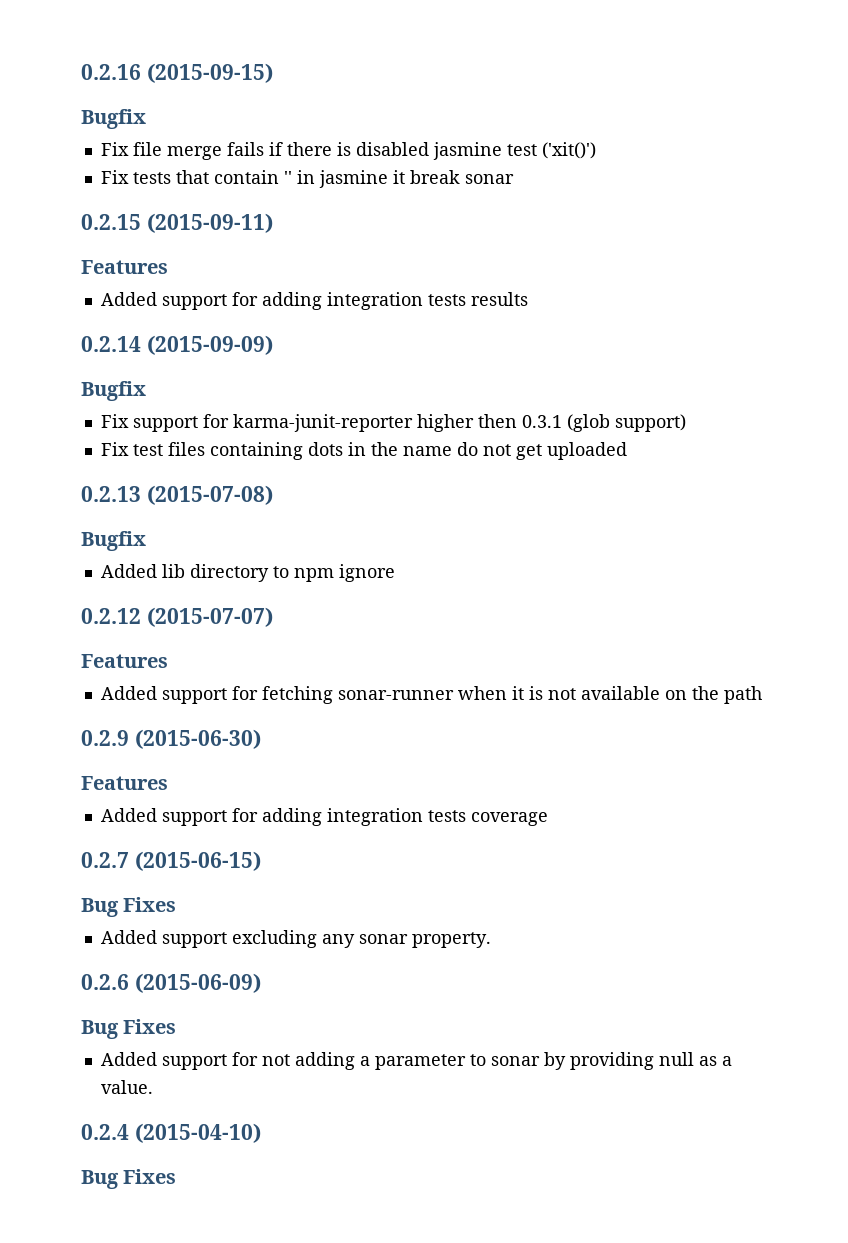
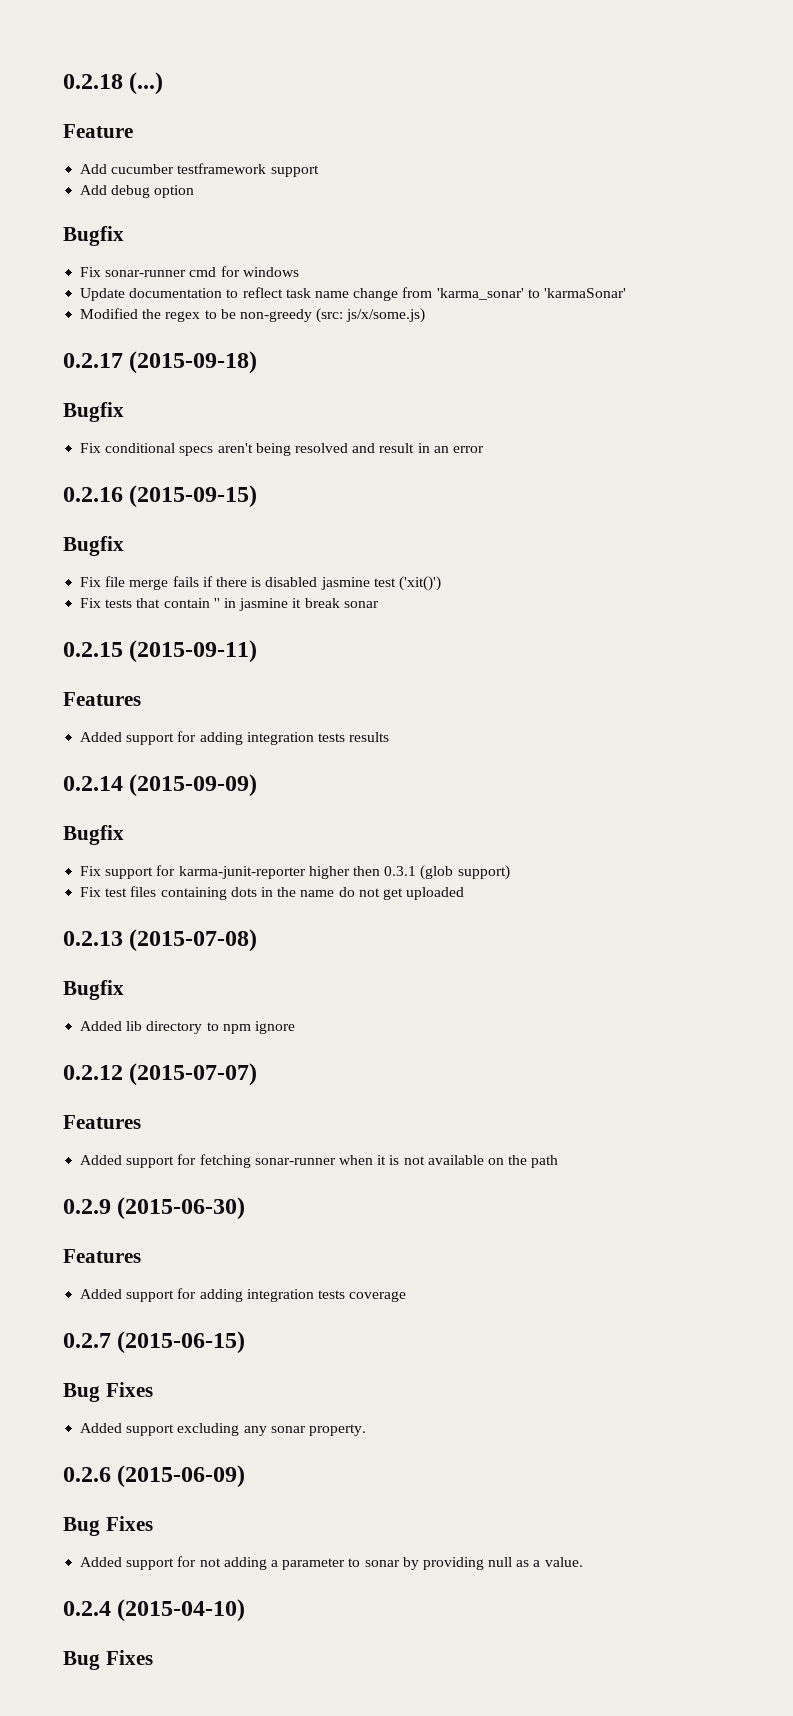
+ 0.2.18 (...)
+ Feature
+ Add cucumber testframework support
+ Add debug option
+ Bugfix
+ Fix sonar-runner cmd for windows
+ Update documentation to reflect task name change from 'karma_sonar' to 'karmaSonar'
+ Modified the regex to be non-greedy (src: js/x/some.js)
+ 0.2.17 (2015-09-18)
+ Bugfix
+ Fix conditional specs aren't being resolved and result in an error

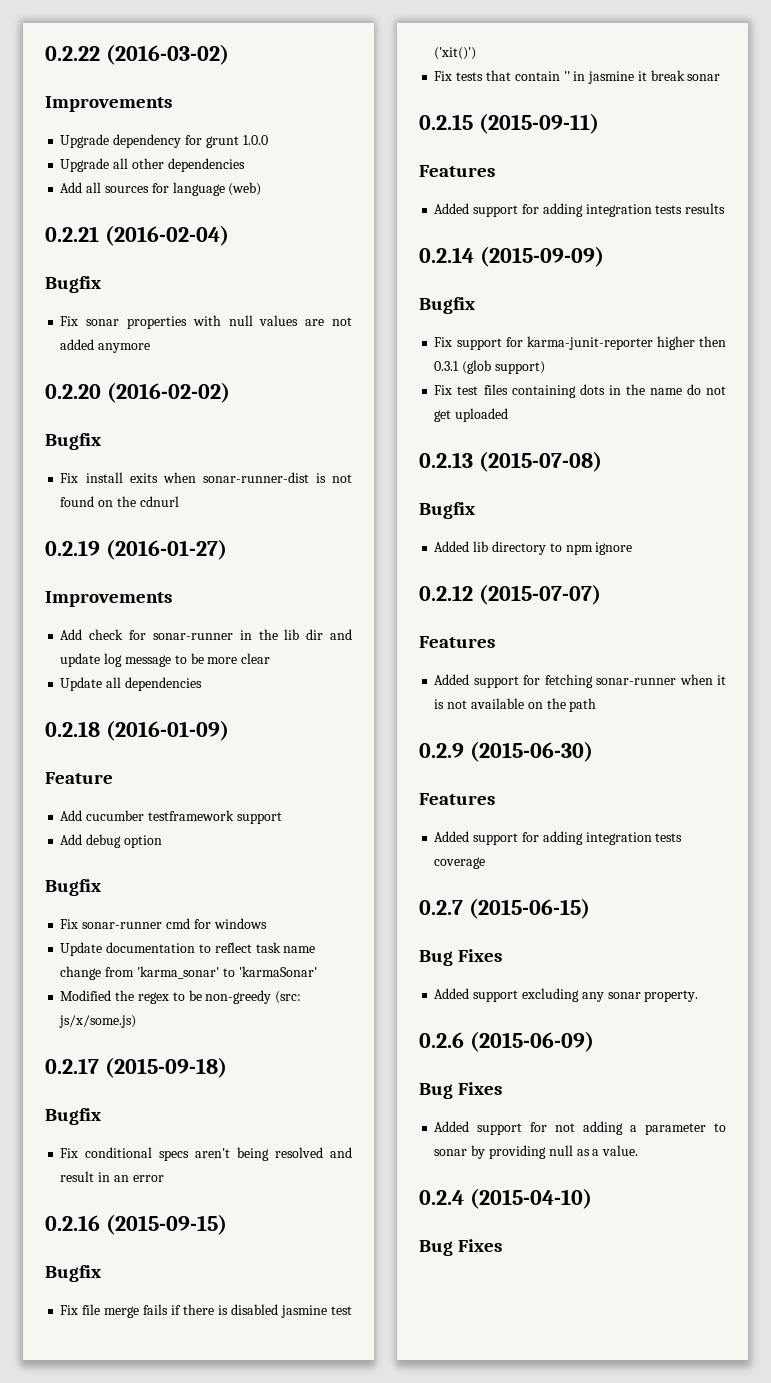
- 0.2.18 (...)
+ 0.2.22 (2016-03-02)
+ Improvements
+ Upgrade dependency for grunt 1.0.0
+ Upgrade all other dependencies
+ Add all sources for language (web)
+ 0.2.21 (2016-02-04)
+ Bugfix
+ Fix sonar properties with null values are not added anymore
+ 0.2.20 (2016-02-02)
+ Bugfix
+ Fix install exits when sonar-runner-dist is not found on the cdnurl
+ 0.2.19 (2016-01-27)
+ Improvements
+ Add check for sonar-runner in the lib dir and update log message to be more clear
+ Update all dependencies
+ 0.2.18 (2016-01-09)

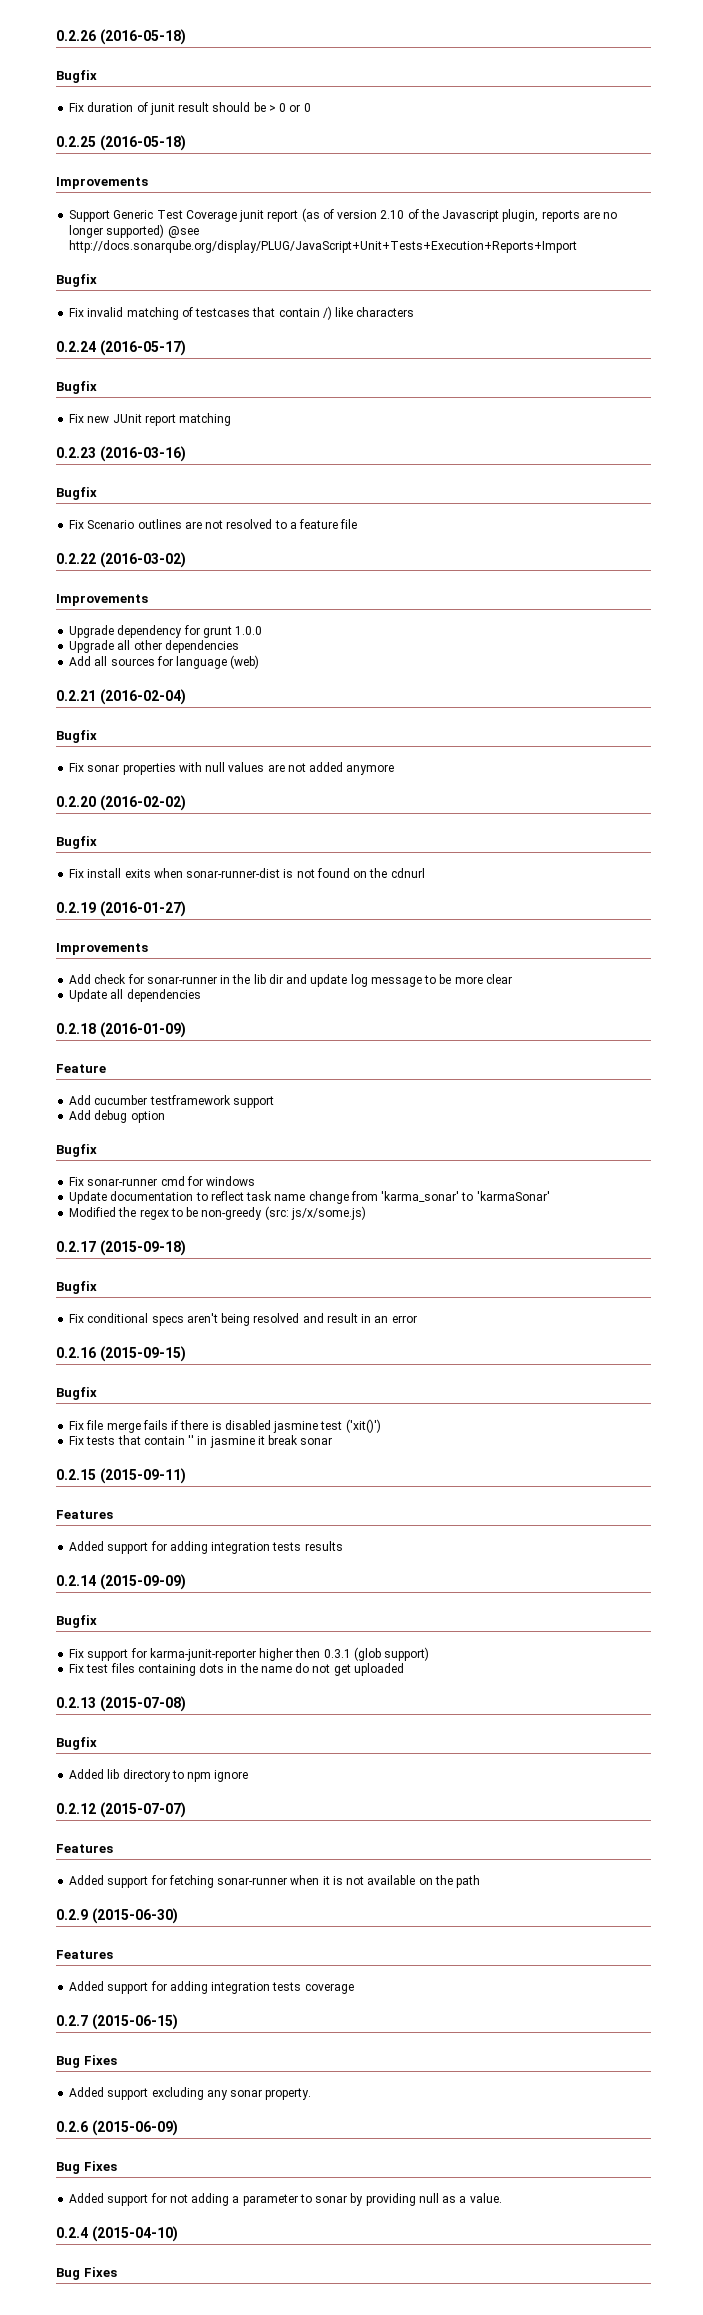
+ 0.2.26 (2016-05-18)
+ Bugfix
+ Fix duration of junit result should be > 0 or 0
+ 0.2.25 (2016-05-18)
+ Improvements
+ Support Generic Test Coverage junit report (as of version 2.10 of the Javascript plugin, reports are no longer supported) @see http://docs.sonarqube.org/display/PLUG/JavaScript+Unit+Tests+Execution+Reports+Import
+ Bugfix
+ Fix invalid matching of testcases that contain /) like characters
+ 0.2.24 (2016-05-17)
+ Bugfix
+ Fix new JUnit report matching
+ 0.2.23 (2016-03-16)
+ Bugfix
+ Fix Scenario outlines are not resolved to a feature file

